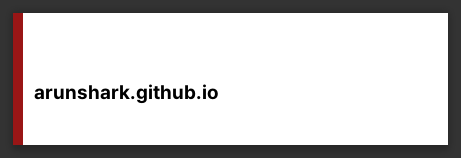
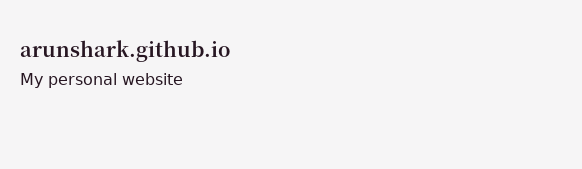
+ My personal website

